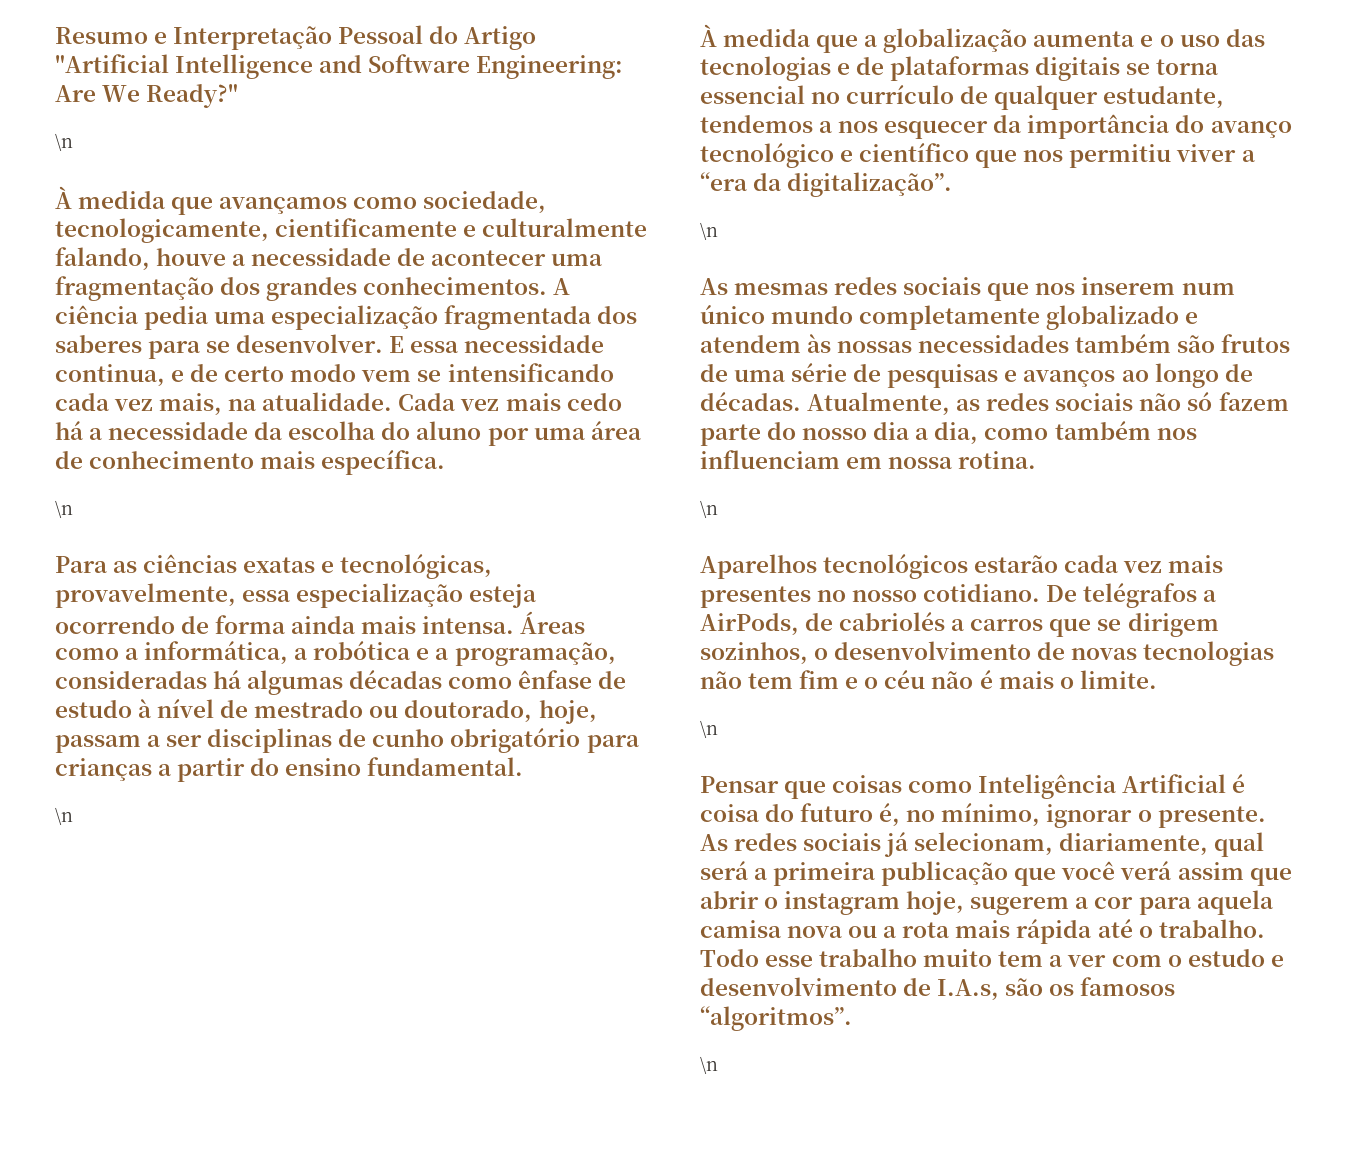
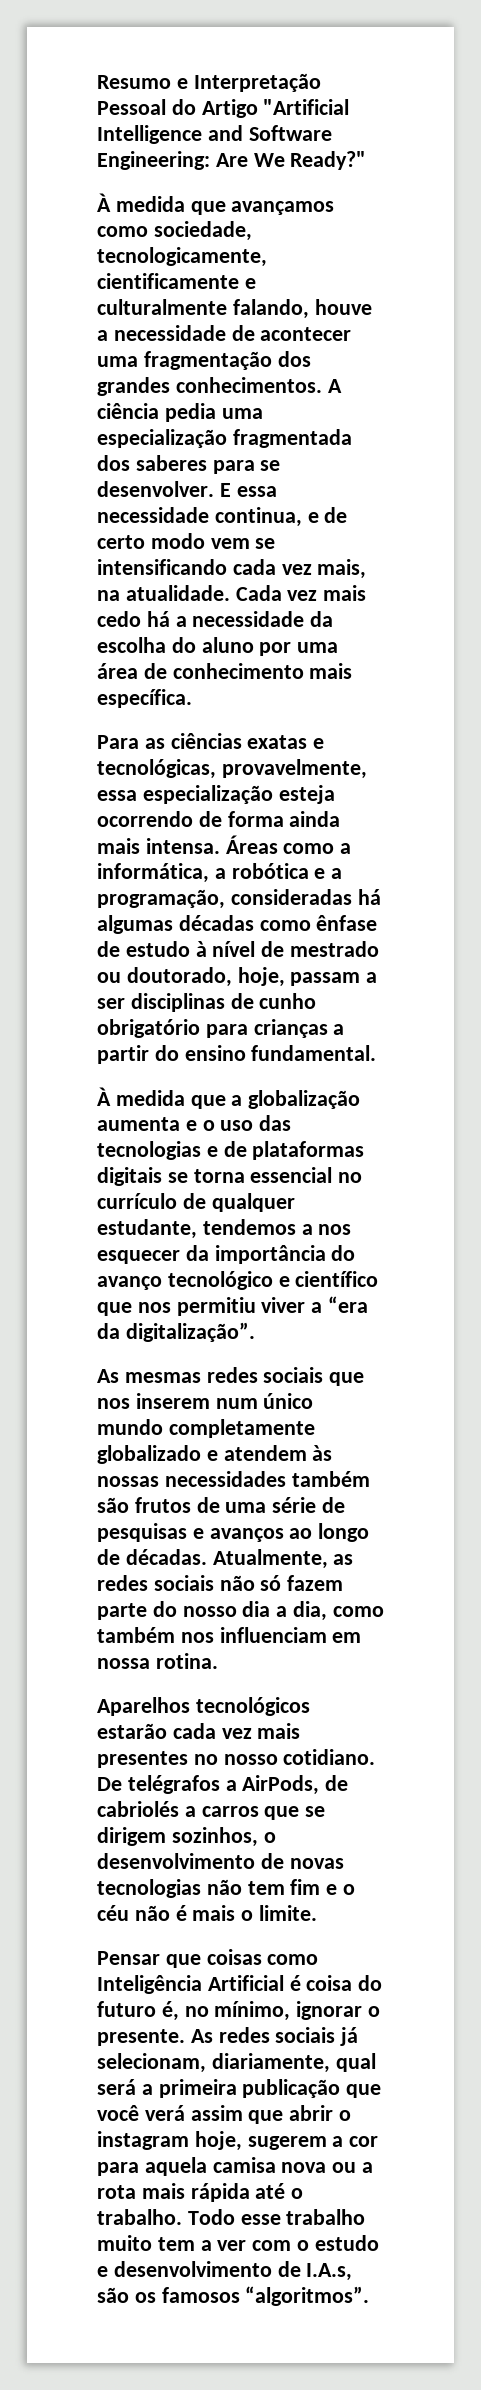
  Resumo e Interpretação Pessoal do Artigo "Artificial Intelligence and Software Engineering: Are We Ready?"
- \n
  Cada vez mais cedo há a necessidade da escolha do aluno por uma área de conhecimento mais específica.
- \n
  Áreas como a informática, a robótica e a programação, consideradas há algumas décadas como ênfase de estudo à nível de mestrado ou doutorado, hoje, passam a ser disciplinas de cunho obrigatório para crianças a partir do ensino fundamental.
- \n
  À medida que a globalização aumenta e o uso das tecnologias e de plataformas digitais se torna essencial no currículo de qualquer estudante, tendemos a nos esquecer da importância do avanço tecnológico e científico que nos permitiu viver a “era da digitalização”.
- \n
  Atualmente, as redes sociais não só fazem parte do nosso dia a dia, como também nos influenciam em nossa rotina.
- \n
  De telégrafos a AirPods, de cabriolés a carros que se dirigem sozinhos, o desenvolvimento de novas tecnologias não tem fim e o céu não é mais o limite.
- \n
  Todo esse trabalho muito tem a ver com o estudo e desenvolvimento de I.A.s, são os famosos “algoritmos”.
- \n

